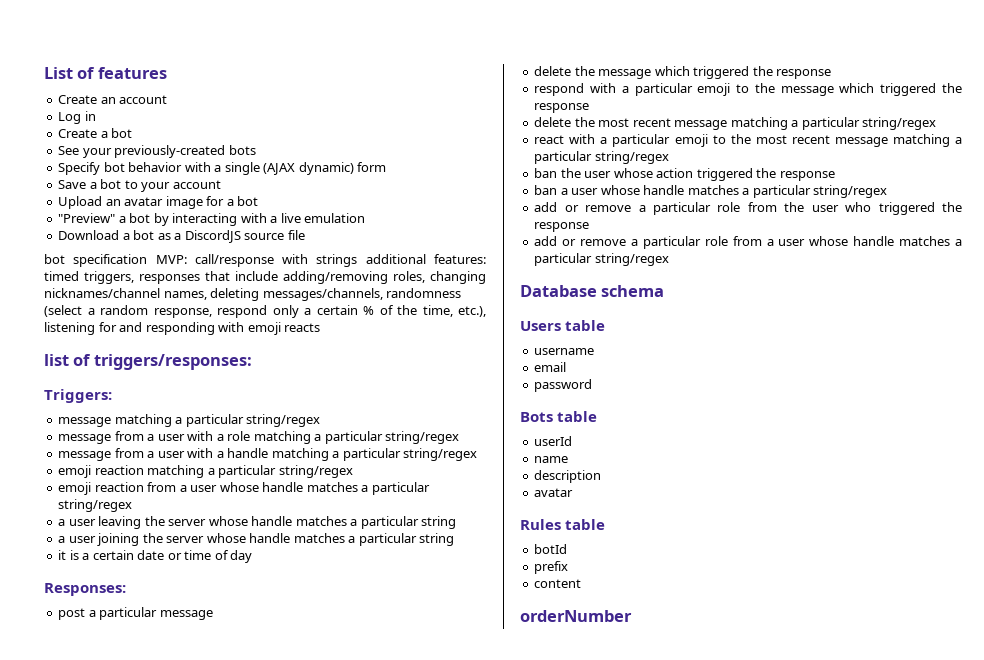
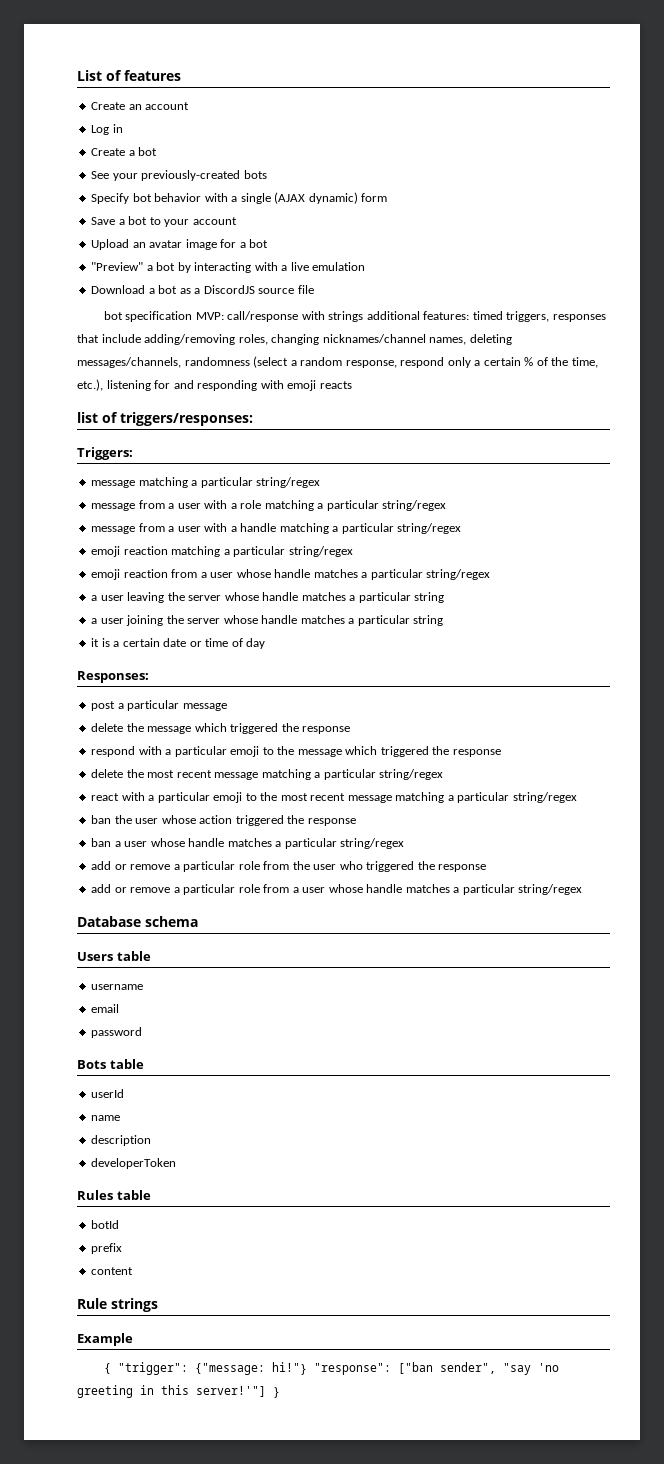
  description
- avatar
+ developerToken
- orderNumber
+ Rule strings
+ Example
+ { "trigger": {"message: hi!"} "response": ["ban sender", "say 'no greeting in this server!'"] }

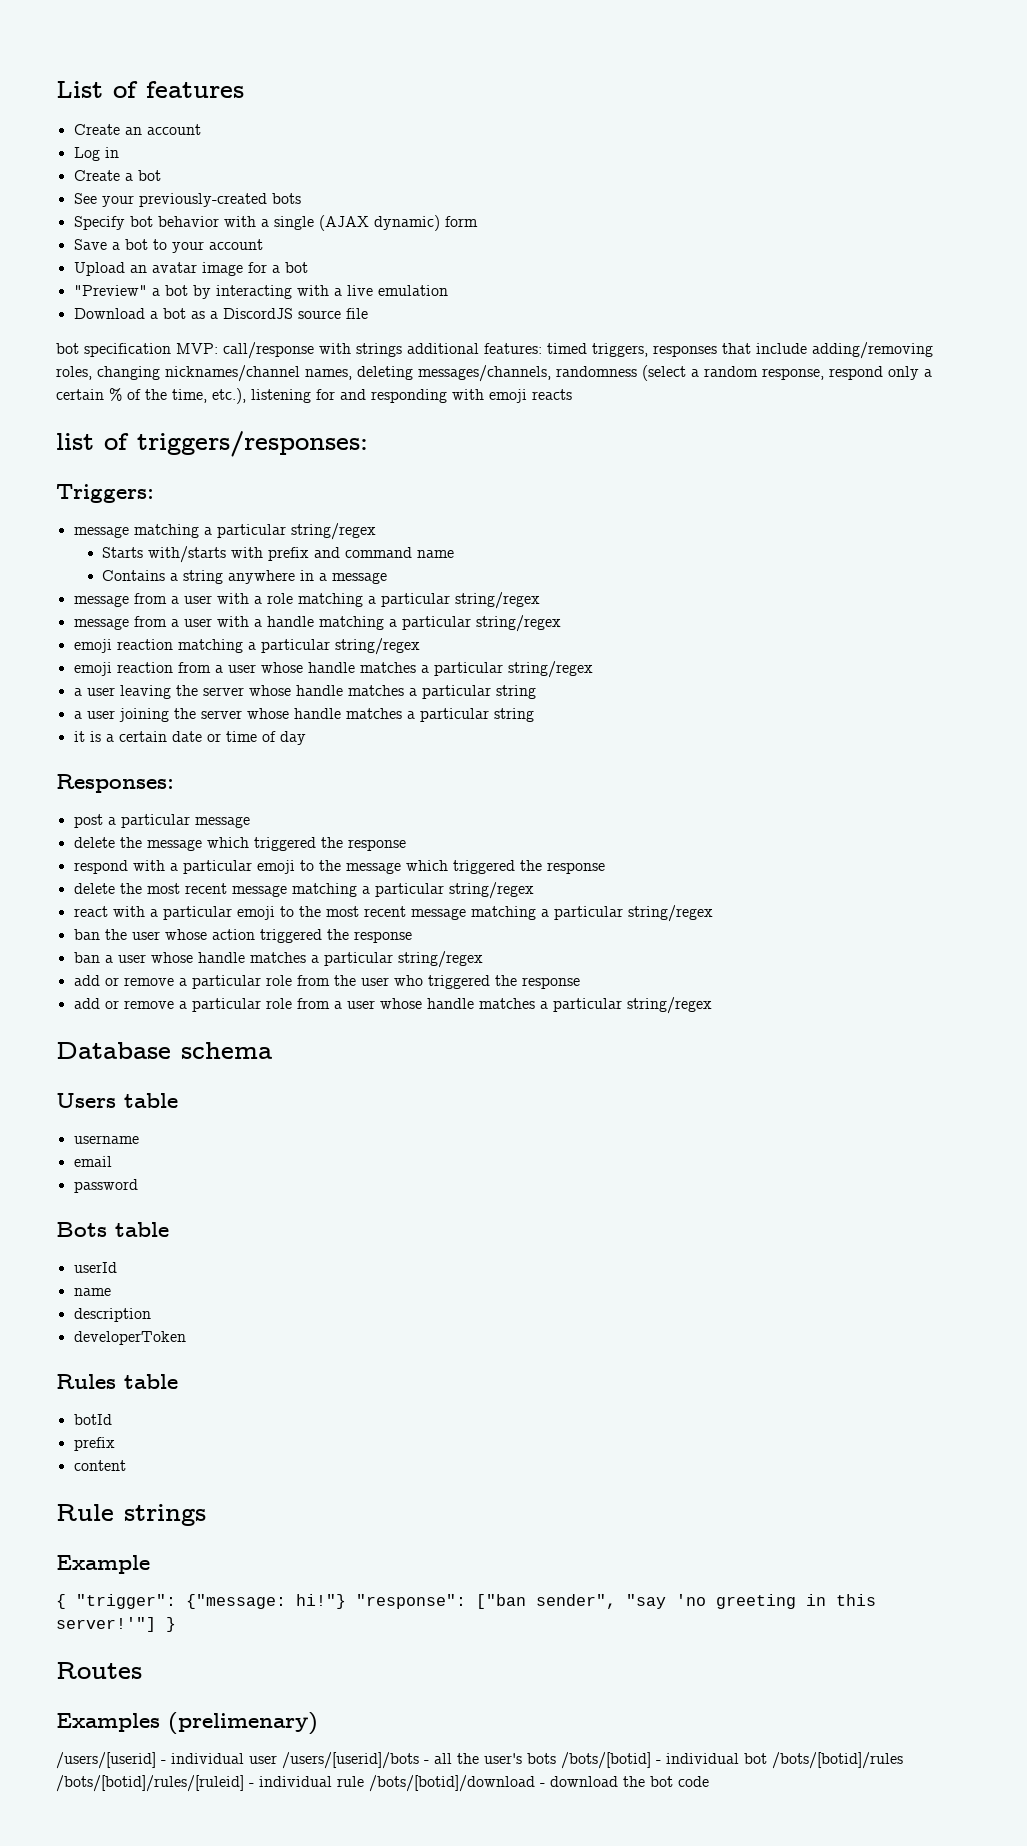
+ Starts with/starts with prefix and command name
+ Contains a string anywhere in a message
+ Routes
+ Examples (prelimenary)
+ /users/[userid] - individual user /users/[userid]/bots - all the user's bots /bots/[botid] - individual bot /bots/[botid]/rules /bots/[botid]/rules/[ruleid] - individual rule /bots/[botid]/download - download the bot code

